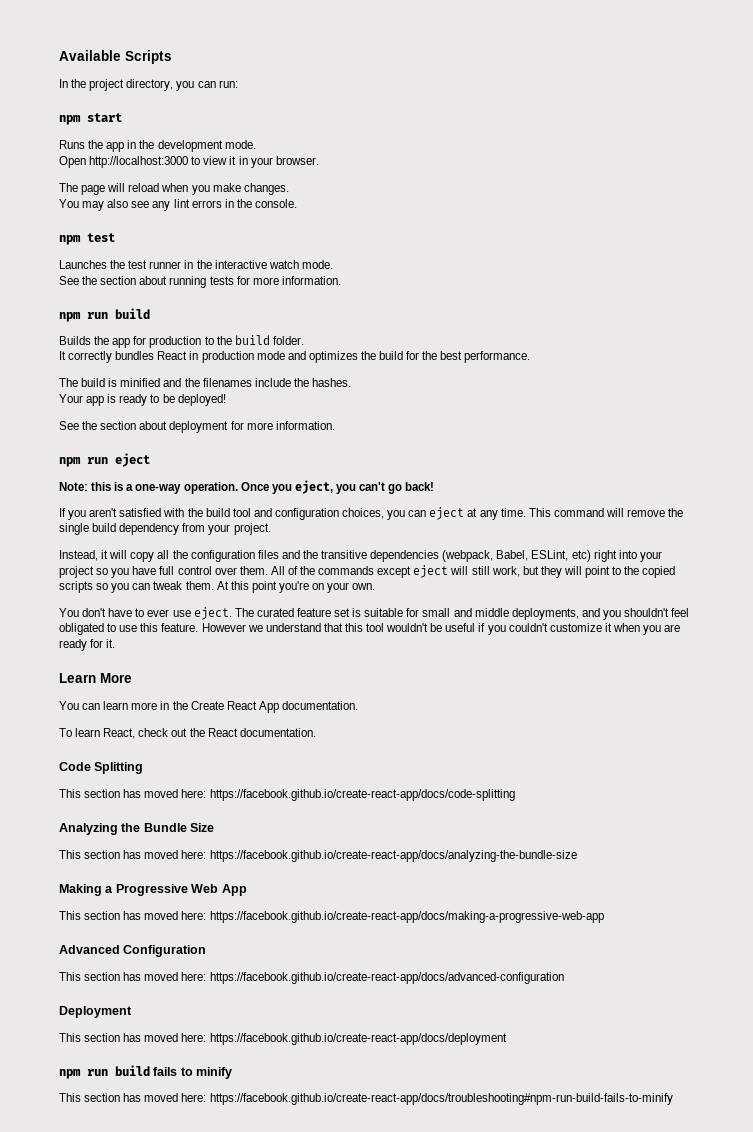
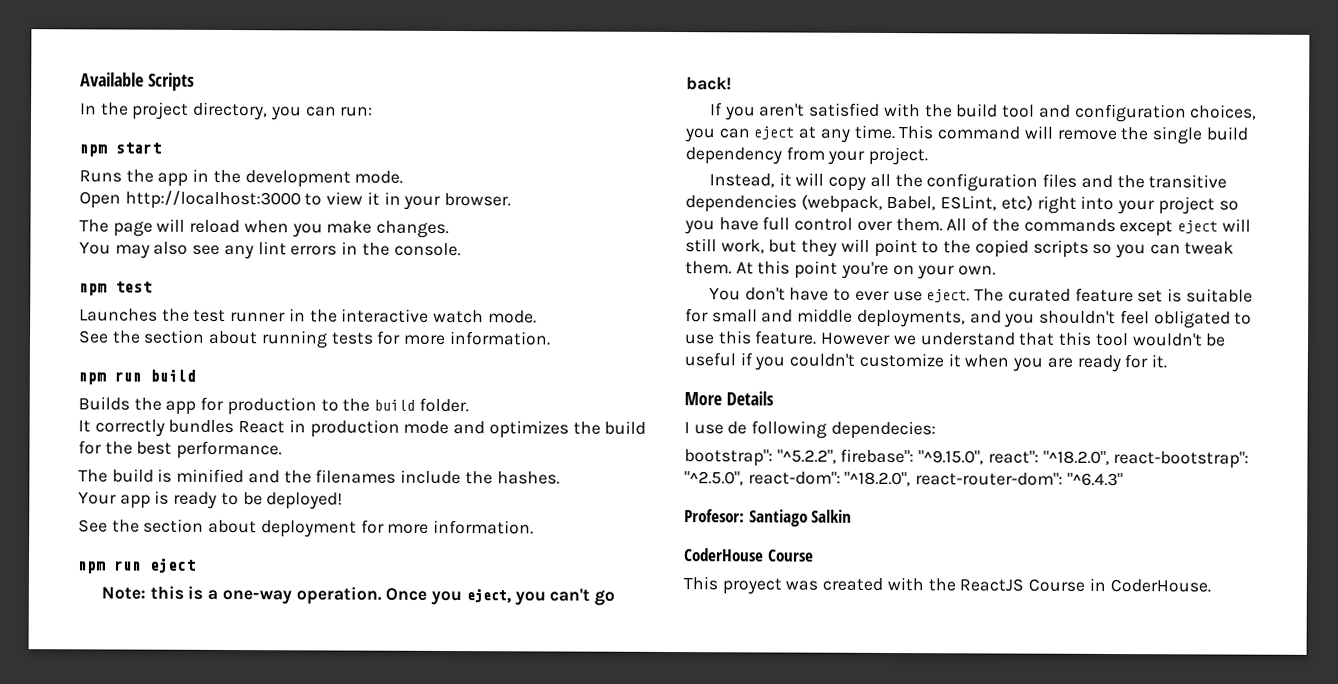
- Learn More
- You can learn more in the Create React App documentation.
- To learn React, check out the React documentation.
- Code Splitting
- This section has moved here: https://facebook.github.io/create-react-app/docs/code-splitting
- Analyzing the Bundle Size
- This section has moved here: https://facebook.github.io/create-react-app/docs/analyzing-the-bundle-size
- Making a Progressive Web App
- This section has moved here: https://facebook.github.io/create-react-app/docs/making-a-progressive-web-app
- Advanced Configuration
- This section has moved here: https://facebook.github.io/create-react-app/docs/advanced-configuration
- Deployment
- This section has moved here: https://facebook.github.io/create-react-app/docs/deployment
- npm run build fails to minify
- This section has moved here: https://facebook.github.io/create-react-app/docs/troubleshooting#npm-run-build-fails-to-minify
+ More Details
+ I use de following dependecies:
+ bootstrap": "^5.2.2", firebase": "^9.15.0", react": "^18.2.0", react-bootstrap": "^2.5.0", react-dom": "^18.2.0", react-router-dom": "^6.4.3"
+ Profesor: Santiago Salkin
+ CoderHouse Course
+ This proyect was created with the ReactJS Course in CoderHouse.

